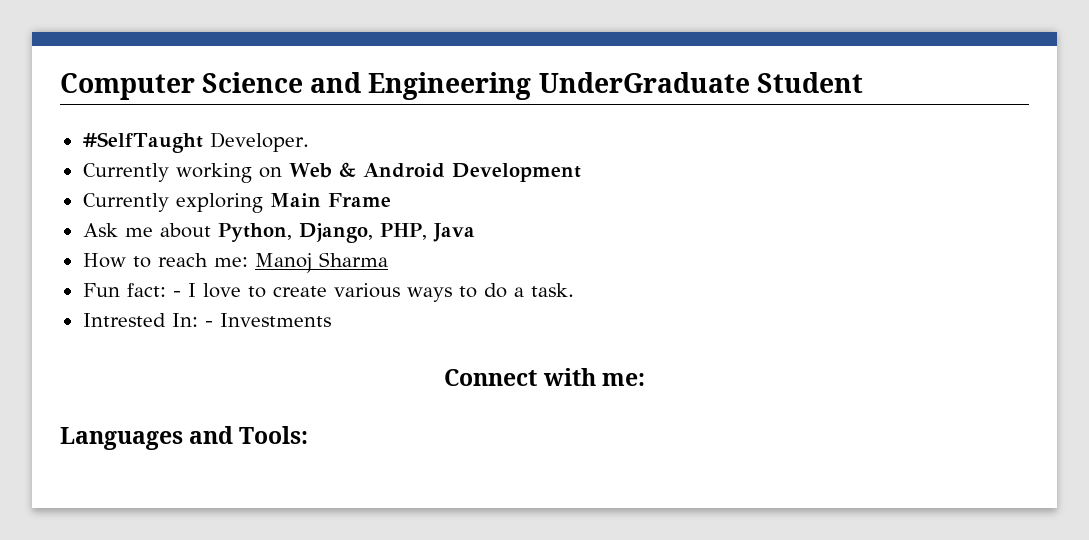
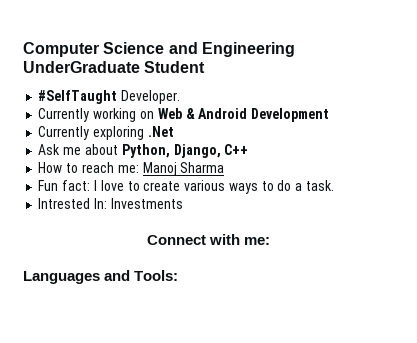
- Currently exploring Main Frame
+ Currently exploring .Net
- Ask me about Python, Django, PHP, Java
+ Ask me about Python, Django, C++
- Fun fact: - I love to create various ways to do a task.
+ Fun fact: I love to create various ways to do a task.
- Intrested In: - Investments
+ Intrested In: Investments

